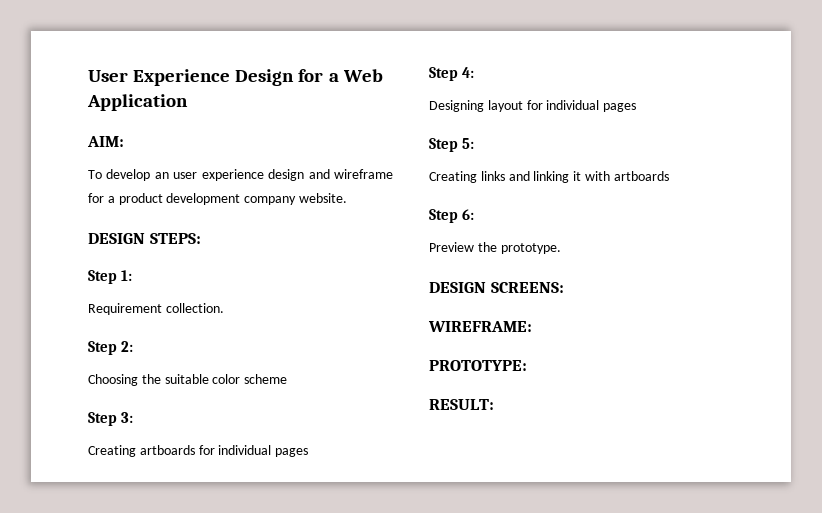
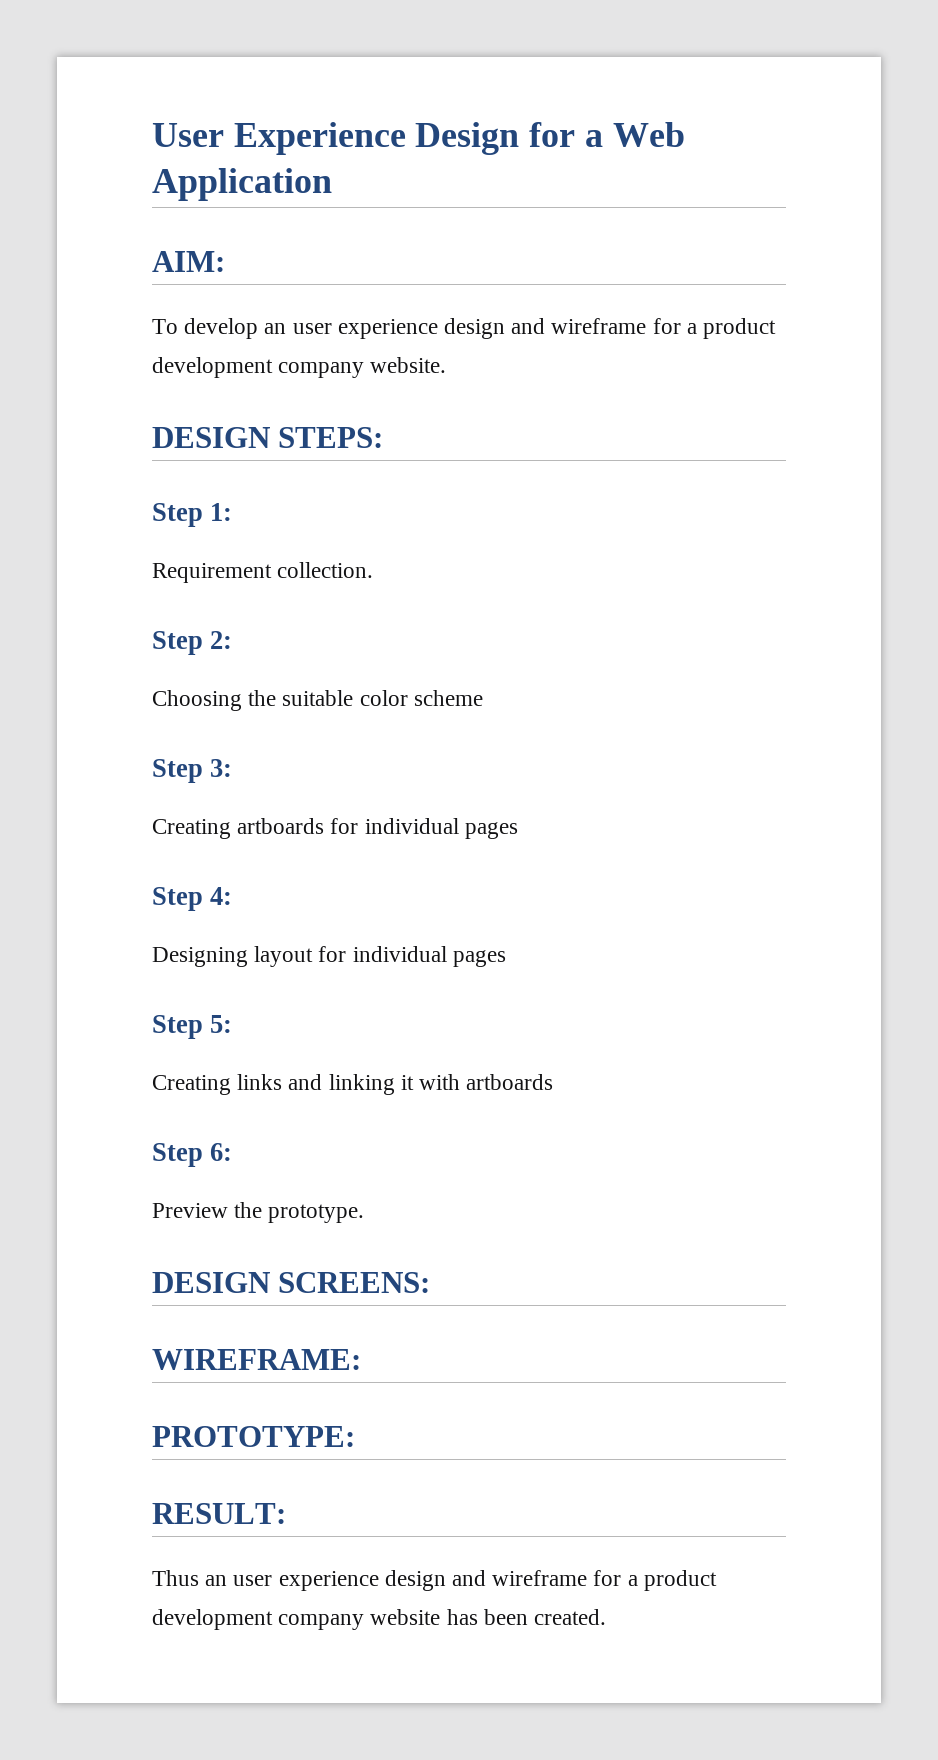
+ Thus an user experience design and wireframe for a product development company website has been created.

